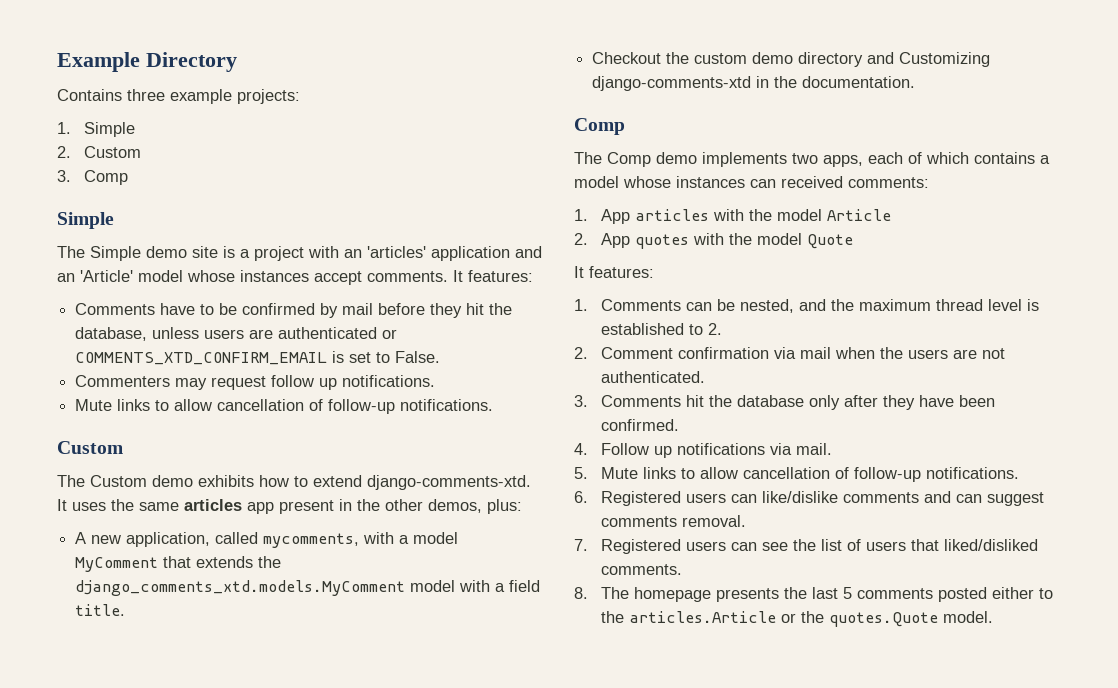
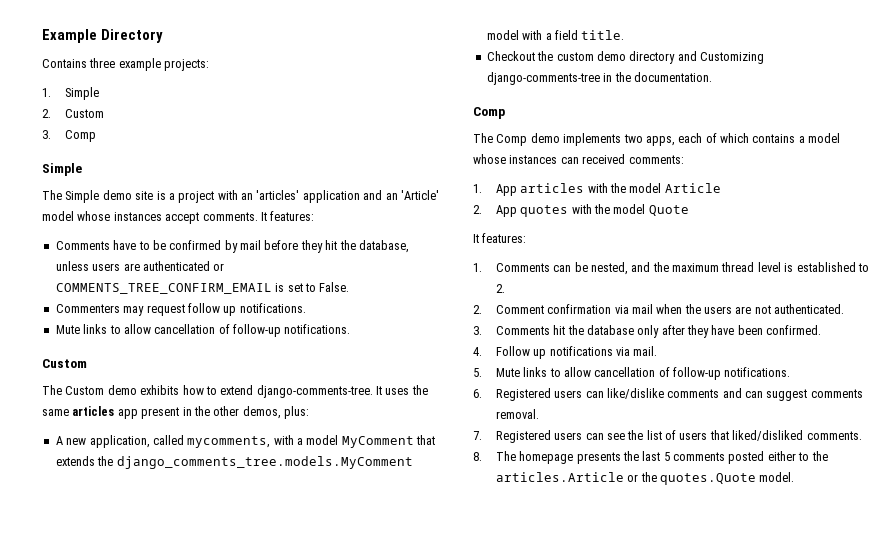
- Comments have to be confirmed by mail before they hit the database, unless users are authenticated or COMMENTS_XTD_CONFIRM_EMAIL is set to False.
+ Comments have to be confirmed by mail before they hit the database, unless users are authenticated or COMMENTS_TREE_CONFIRM_EMAIL is set to False.
- The Custom demo exhibits how to extend django-comments-xtd.
+ The Custom demo exhibits how to extend django-comments-tree.
- A new application, called mycomments, with a model MyComment that extends the django_comments_xtd.models.MyComment model with a field title.
+ A new application, called mycomments, with a model MyComment that extends the django_comments_tree.models.MyComment model with a field title.
- Checkout the custom demo directory and Customizing django-comments-xtd in the documentation.
+ Checkout the custom demo directory and Customizing django-comments-tree in the documentation.

